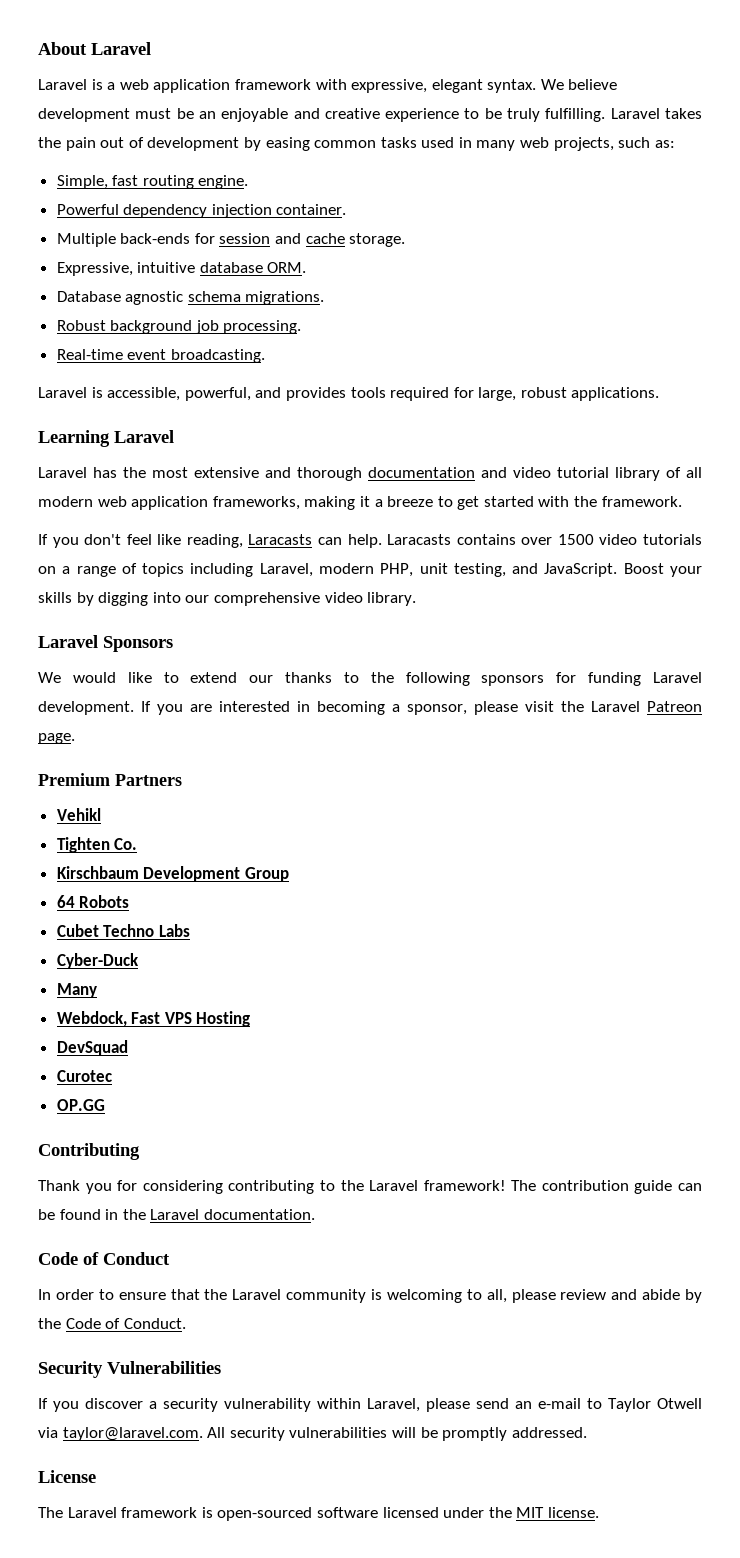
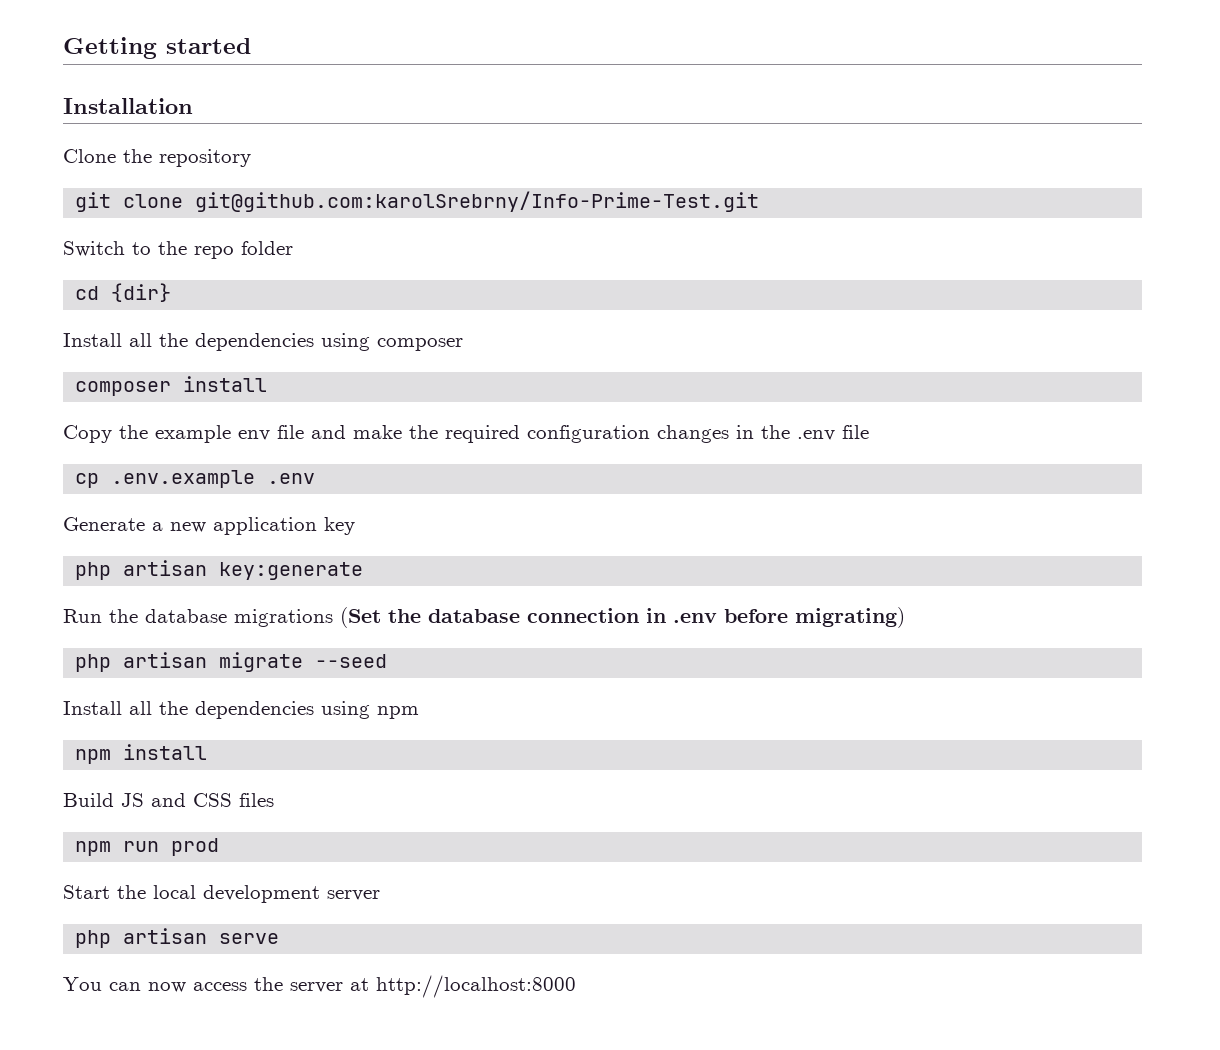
- About Laravel
- Laravel is a web application framework with expressive, elegant syntax. We believe development must be an enjoyable and creative experience to be truly fulfilling. Laravel takes the pain out of development by easing common tasks used in many web projects, such as:
- Simple, fast routing engine.
- Powerful dependency injection container.
- Multiple back-ends for session and cache storage.
- Expressive, intuitive database ORM.
- Database agnostic schema migrations.
- Robust background job processing.
- Real-time event broadcasting.
- Laravel is accessible, powerful, and provides tools required for large, robust applications.
- Learning Laravel
- Laravel has the most extensive and thorough documentation and video tutorial library of all modern web application frameworks, making it a breeze to get started with the framework.
- If you don't feel like reading, Laracasts can help. Laracasts contains over 1500 video tutorials on a range of topics including Laravel, modern PHP, unit testing, and JavaScript. Boost your skills by digging into our comprehensive video library.
- Laravel Sponsors
- We would like to extend our thanks to the following sponsors for funding Laravel development. If you are interested in becoming a sponsor, please visit the Laravel Patreon page.
- Premium Partners
- Vehikl
- Tighten Co.
- Kirschbaum Development Group
- 64 Robots
- Cubet Techno Labs
- Cyber-Duck
- Many
- Webdock, Fast VPS Hosting
- DevSquad
- Curotec
- OP.GG
- Contributing
- Thank you for considering contributing to the Laravel framework! The contribution guide can be found in the Laravel documentation.
- Code of Conduct
- In order to ensure that the Laravel community is welcoming to all, please review and abide by the Code of Conduct.
- Security Vulnerabilities
- If you discover a security vulnerability within Laravel, please send an e-mail to Taylor Otwell via taylor@laravel.com. All security vulnerabilities will be promptly addressed.
- License
- The Laravel framework is open-sourced software licensed under the MIT license.
+ Getting started
+ Installation
+ Clone the repository
+ git clone git@github.com:karolSrebrny/Info-Prime-Test.git
+ Switch to the repo folder
+ cd {dir}
+ Install all the dependencies using composer
+ composer install
+ Copy the example env file and make the required configuration changes in the .env file
+ cp .env.example .env
+ Generate a new application key
+ php artisan key:generate
+ Run the database migrations (Set the database connection in .env before migrating)
+ php artisan migrate --seed
+ Install all the dependencies using npm
+ npm install
+ Build JS and CSS files
+ npm run prod
+ Start the local development server
+ php artisan serve
+ You can now access the server at http://localhost:8000

